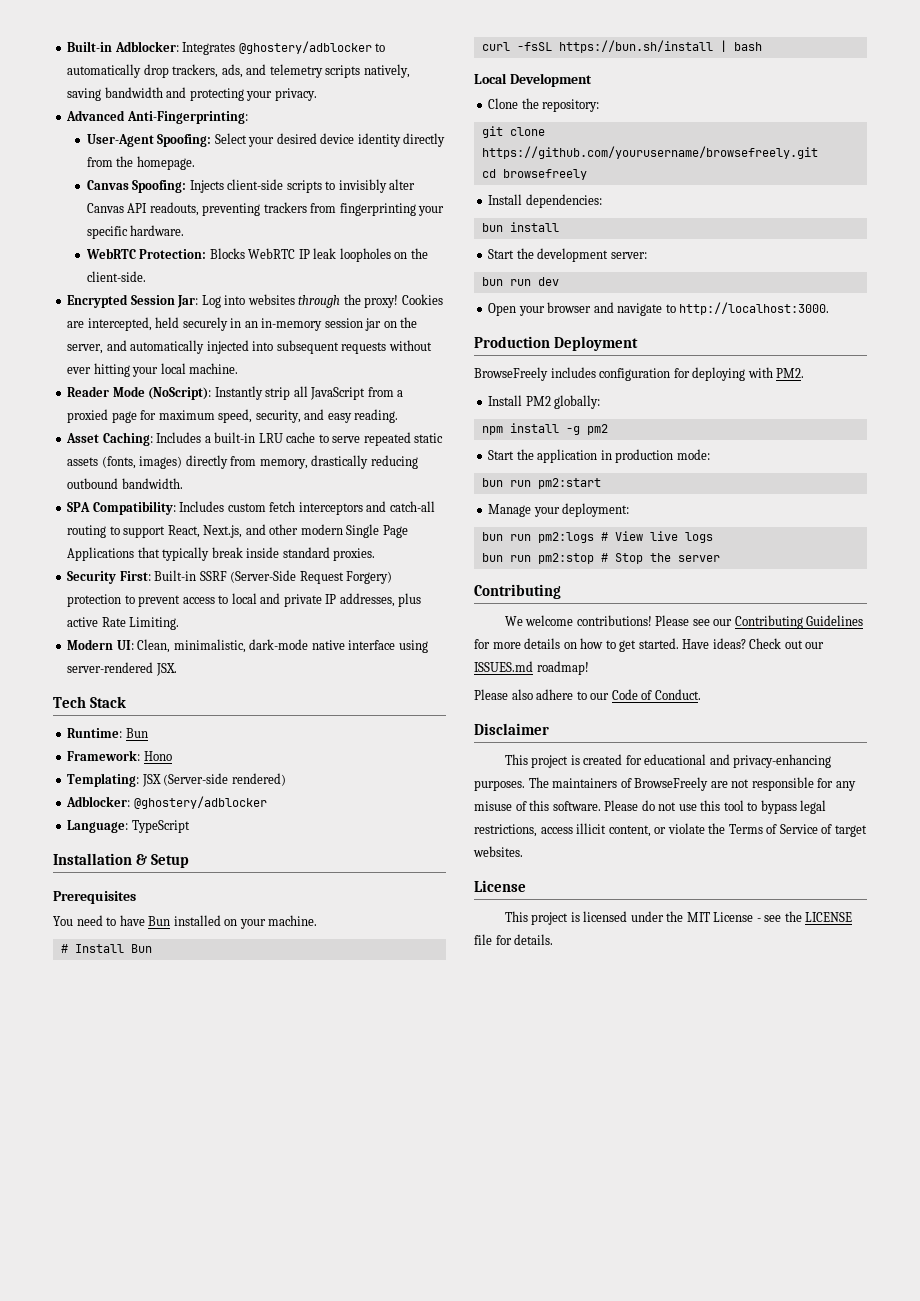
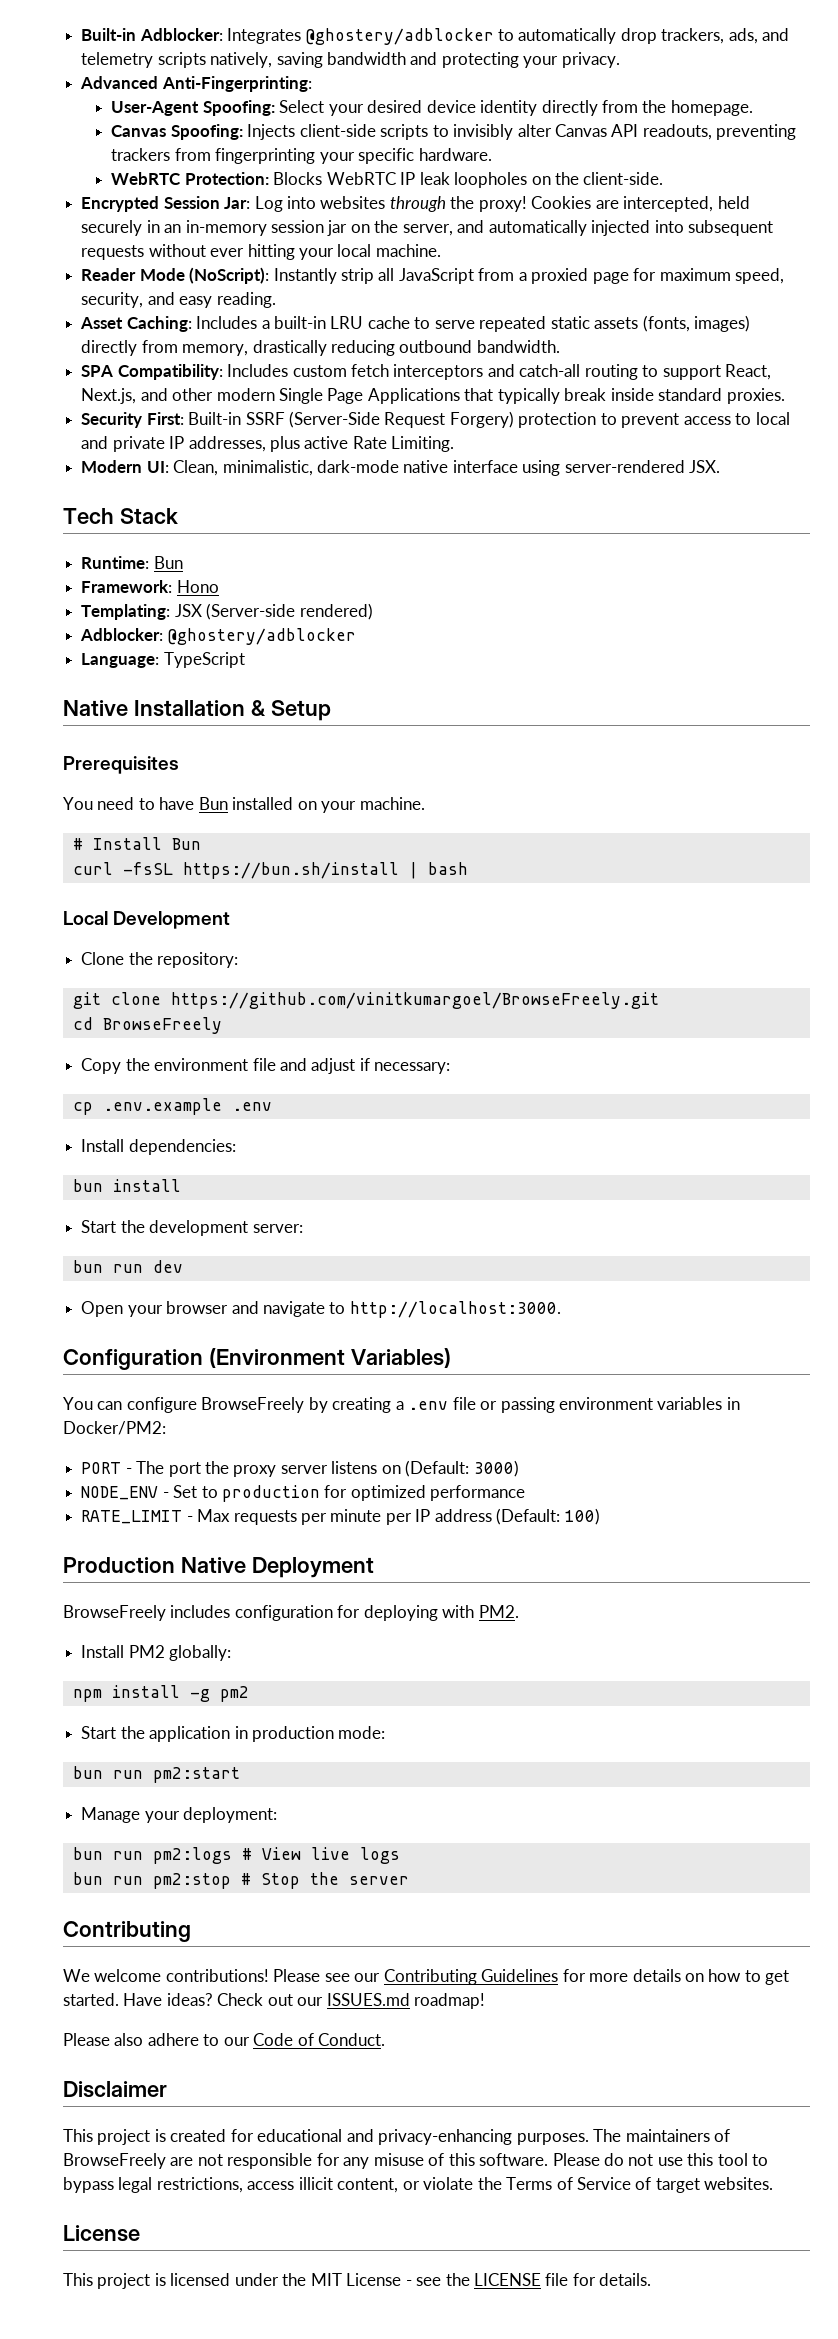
- Installation & Setup
+ Native Installation & Setup
- git clone https://github.com/yourusername/browsefreely.git
+ git clone https://github.com/vinitkumargoel/BrowseFreely.git
- cd browsefreely
+ cd BrowseFreely
+ Copy the environment file and adjust if necessary:
+ cp .env.example .env
+ Configuration (Environment Variables)
+ You can configure BrowseFreely by creating a .env file or passing environment variables in Docker/PM2:
+ PORT - The port the proxy server listens on (Default: 3000)
+ NODE_ENV - Set to production for optimized performance
+ RATE_LIMIT - Max requests per minute per IP address (Default: 100)
- Production Deployment
+ Production Native Deployment

